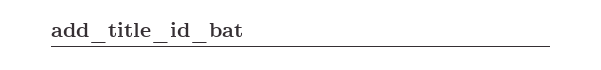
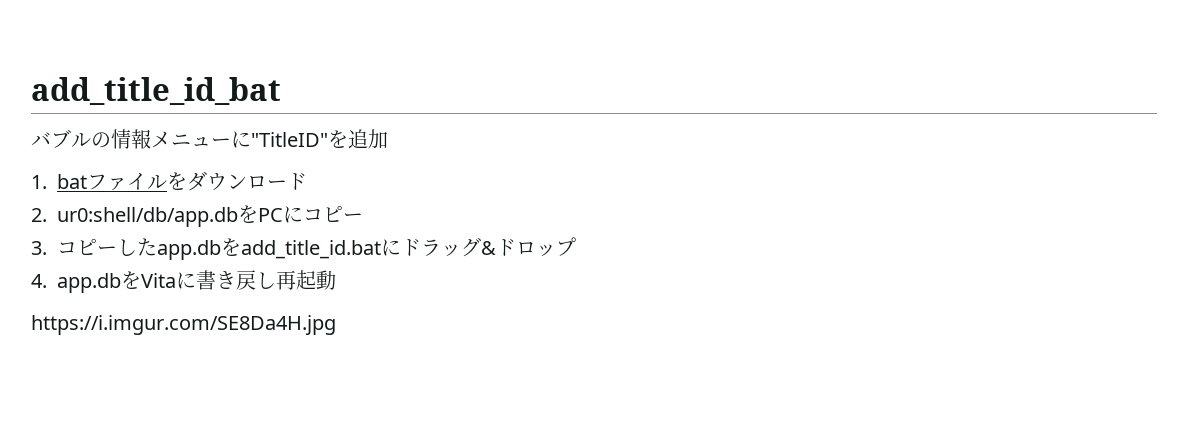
+ バブルの情報メニューに"TitleID"を追加
+ 1. batファイルをダウンロード
+ 2. ur0:shell/db/app.dbをPCにコピー
+ 3.コピーしたapp.dbをadd_title_id.batにドラッグ&ドロップ
+ 4. app.dbをVitaに書き戻し再起動
+ https://i.imgur.com/SE8Da4H.jpg

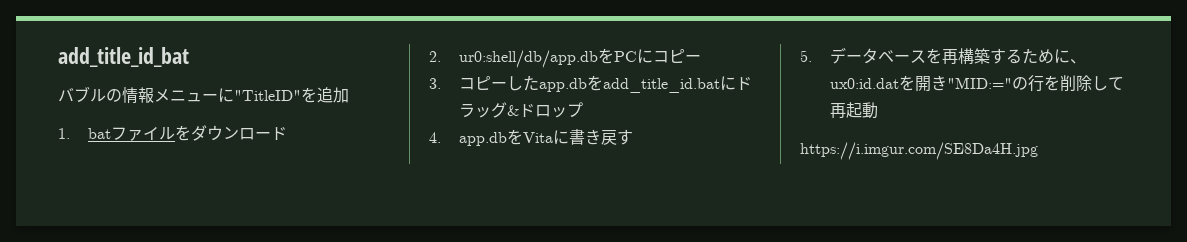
- 4. app.dbをVitaに書き戻し再起動
+ 4. app.dbをVitaに書き戻す
+ 5.データベースを再構築するために、ux0:id.datを開き"MID:="の行を削除して再起動

